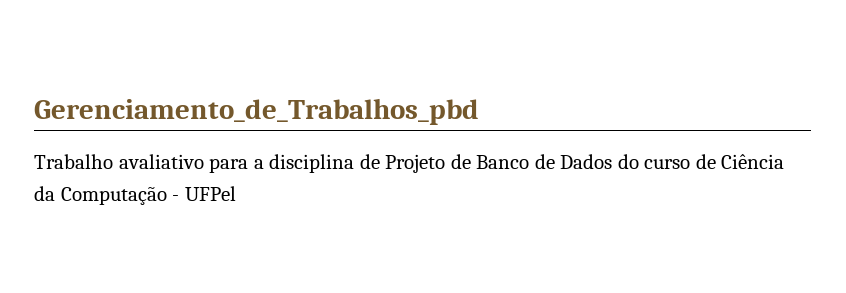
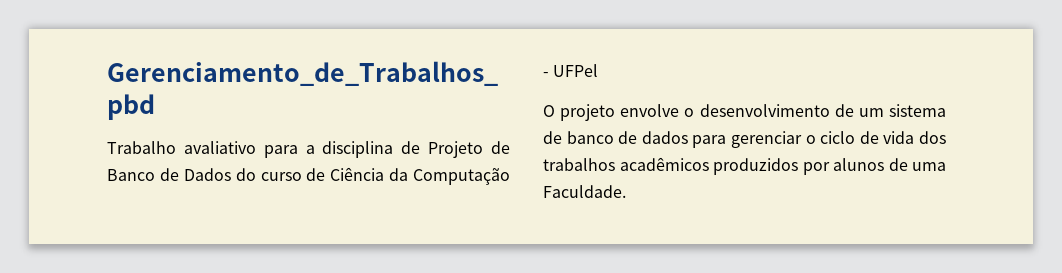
+ O projeto envolve o desenvolvimento de um sistema de banco de dados para gerenciar o ciclo de vida dos trabalhos acadêmicos produzidos por alunos de uma Faculdade.

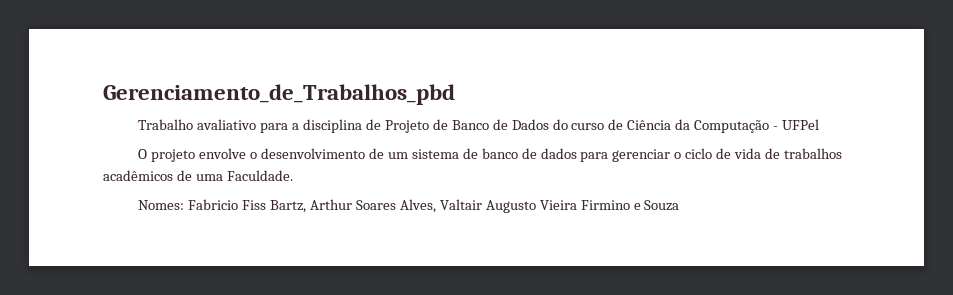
- O projeto envolve o desenvolvimento de um sistema de banco de dados para gerenciar o ciclo de vida dos trabalhos acadêmicos produzidos por alunos de uma Faculdade.
+ O projeto envolve o desenvolvimento de um sistema de banco de dados para gerenciar o ciclo de vida de trabalhos acadêmicos de uma Faculdade.
+ Nomes: Fabricio Fiss Bartz, Arthur Soares Alves, Valtair Augusto Vieira Firmino e Souza

